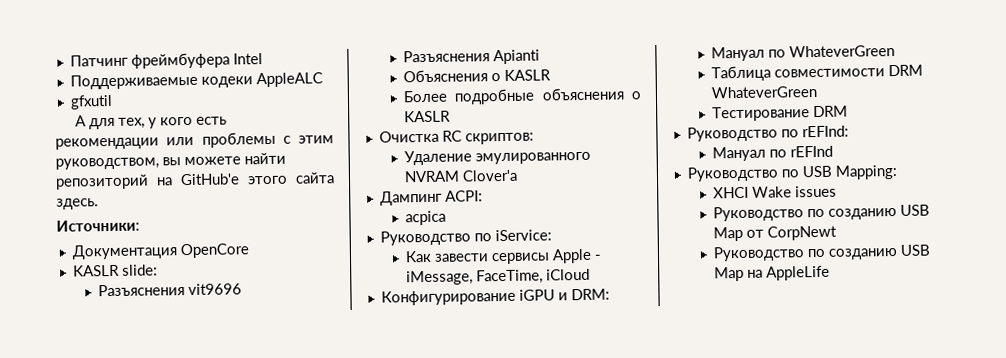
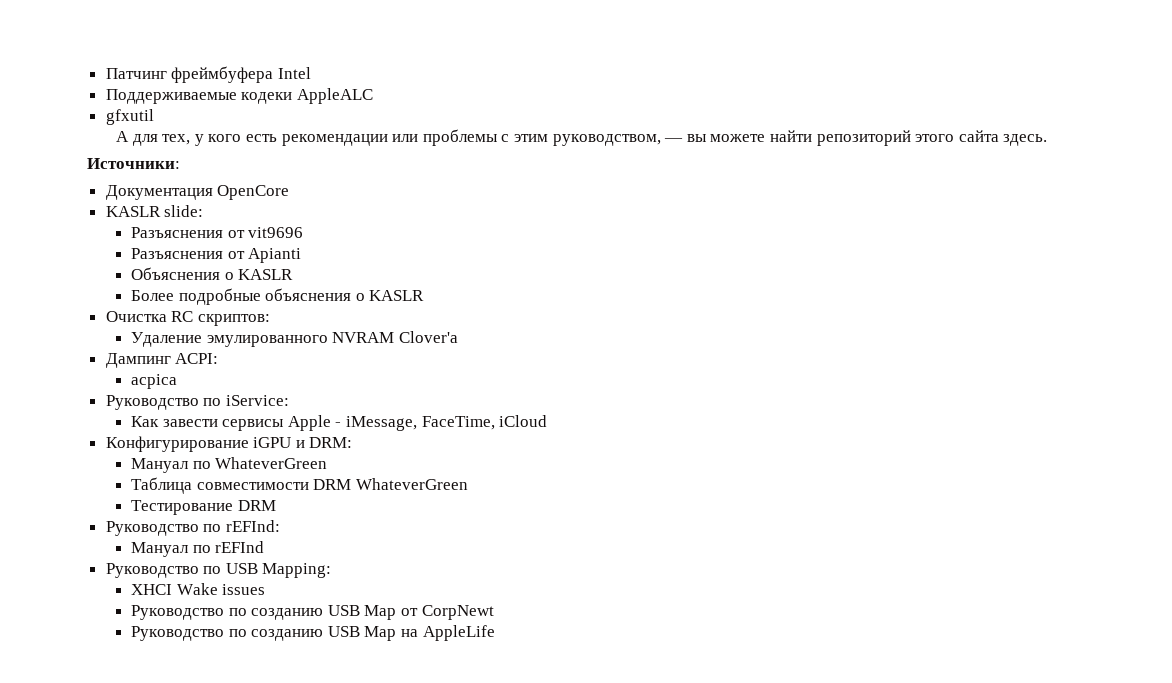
- А для тех, у кого есть рекомендации или проблемы с этим руководством, вы можете найти репозиторий на GitHub'е этого сайта здесь.
+ А для тех, у кого есть рекомендации или проблемы с этим руководством, — вы можете найти репозиторий этого сайта здесь.
- Разъяснения vit9696
+ Разъяснения от vit9696
- Разъяснения Apianti
+ Разъяснения от Apianti

